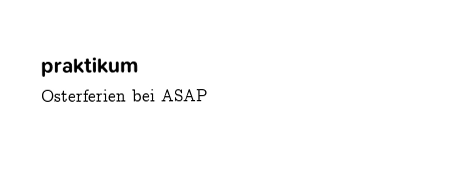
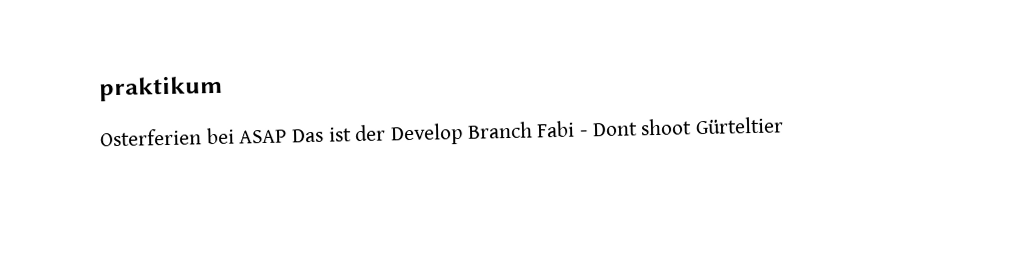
- Osterferien bei ASAP
+ Osterferien bei ASAP Das ist der Develop Branch Fabi - Dont shoot Gürteltier

